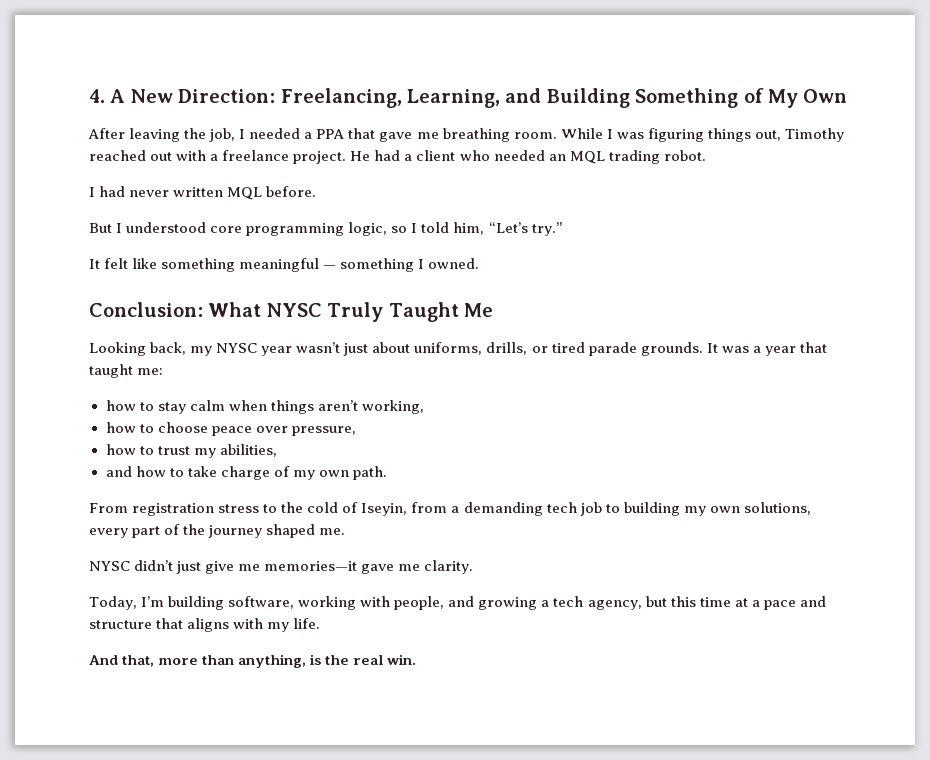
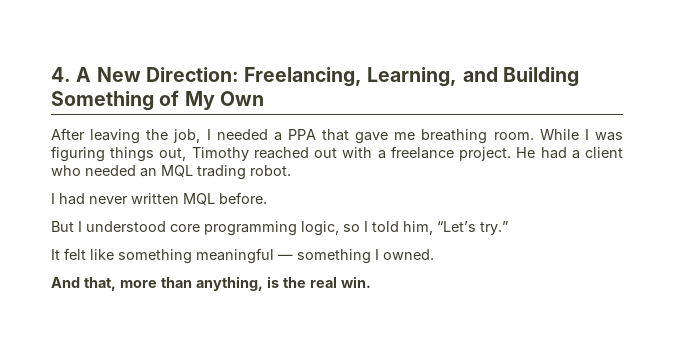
- Conclusion: What NYSC Truly Taught Me
- Looking back, my NYSC year wasn’t just about uniforms, drills, or tired parade grounds. It was a year that taught me:
- how to stay calm when things aren’t working,
- how to choose peace over pressure,
- how to trust my abilities,
- and how to take charge of my own path.
- From registration stress to the cold of Iseyin, from a demanding tech job to building my own solutions, every part of the journey shaped me.
- NYSC didn’t just give me memories—it gave me clarity.
- Today, I’m building software, working with people, and growing a tech agency, but this time at a pace and structure that aligns with my life.

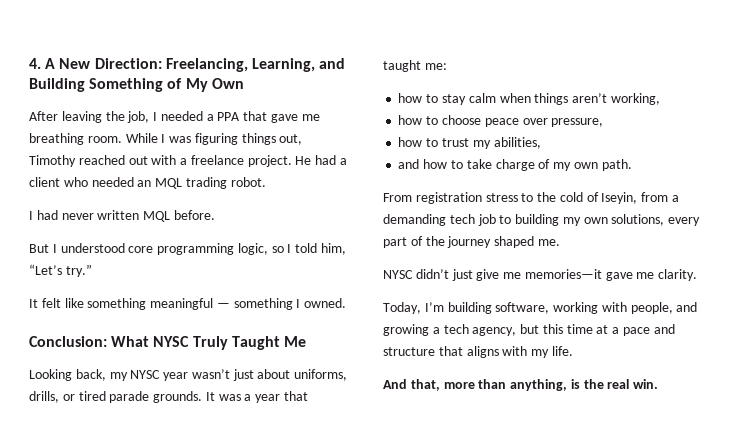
+ Conclusion: What NYSC Truly Taught Me
+ Looking back, my NYSC year wasn’t just about uniforms, drills, or tired parade grounds. It was a year that taught me:
+ how to stay calm when things aren’t working,
+ how to choose peace over pressure,
+ how to trust my abilities,
+ and how to take charge of my own path.
+ From registration stress to the cold of Iseyin, from a demanding tech job to building my own solutions, every part of the journey shaped me.
+ NYSC didn’t just give me memories—it gave me clarity.
+ Today, I’m building software, working with people, and growing a tech agency, but this time at a pace and structure that aligns with my life.

